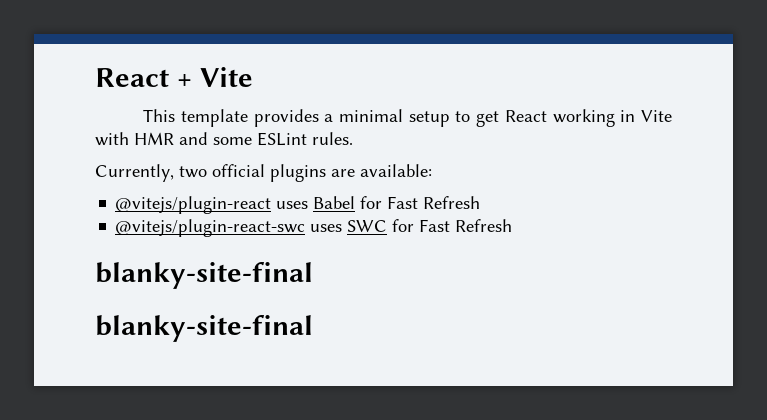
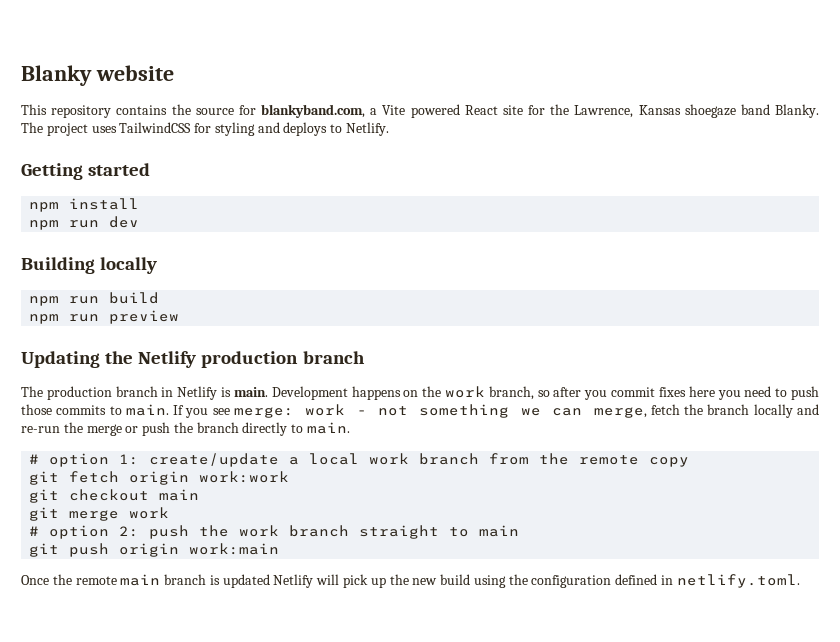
- React + Vite
- This template provides a minimal setup to get React working in Vite with HMR and some ESLint rules.
- Currently, two official plugins are available:
- @vitejs/plugin-react uses Babel for Fast Refresh
- @vitejs/plugin-react-swc uses SWC for Fast Refresh
- blanky-site-final
- blanky-site-final
+ Blanky website
+ This repository contains the source for blankyband.com, a Vite powered React site for the Lawrence, Kansas shoegaze band Blanky. The project uses TailwindCSS for styling and deploys to Netlify.
+ Getting started
+ npm install
+ npm run dev
+ Building locally
+ npm run build
+ npm run preview
+ Updating the Netlify production branch
+ The production branch in Netlify is main. Development happens on the work branch, so after you commit fixes here you need to push those commits to main. If you see merge: work - not something we can merge, fetch the branch locally and re-run the merge or push the branch directly to main.
+ # option 1: create/update a local work branch from the remote copy
+ git fetch origin work:work
+ git checkout main
+ git merge work
+ # option 2: push the work branch straight to main
+ git push origin work:main
+ Once the remote main branch is updated Netlify will pick up the new build using the configuration defined in netlify.toml.

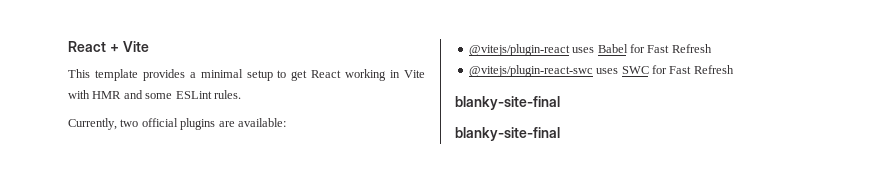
- Blanky website
- This repository contains the source for blankyband.com, a Vite powered React site for the Lawrence, Kansas shoegaze band Blanky. The project uses TailwindCSS for styling and deploys to Netlify.
- Getting started
- npm install
- npm run dev
- Building locally
- npm run build
- npm run preview
- Updating the Netlify production branch
- The production branch in Netlify is main. Development happens on the work branch, so after you commit fixes here you need to push those commits to main. If you see merge: work - not something we can merge, fetch the branch locally and re-run the merge or push the branch directly to main.
- # option 1: create/update a local work branch from the remote copy
- git fetch origin work:work
- git checkout main
- git merge work
- # option 2: push the work branch straight to main
- git push origin work:main
- Once the remote main branch is updated Netlify will pick up the new build using the configuration defined in netlify.toml.
+ React + Vite
+ This template provides a minimal setup to get React working in Vite with HMR and some ESLint rules.
+ Currently, two official plugins are available:
+ @vitejs/plugin-react uses Babel for Fast Refresh
+ @vitejs/plugin-react-swc uses SWC for Fast Refresh
+ blanky-site-final
+ blanky-site-final

